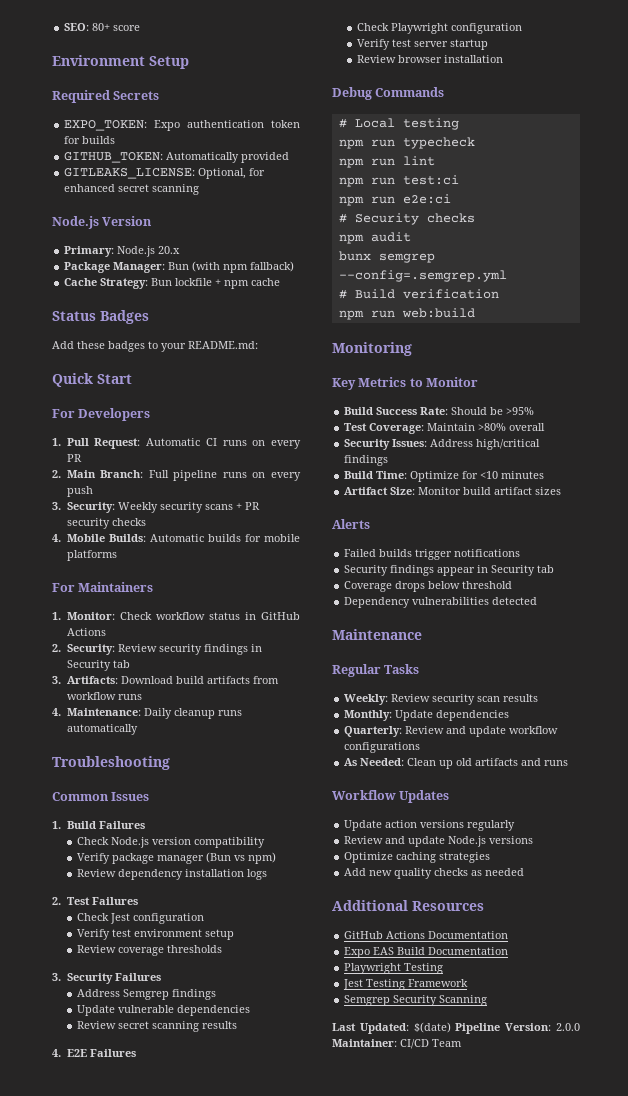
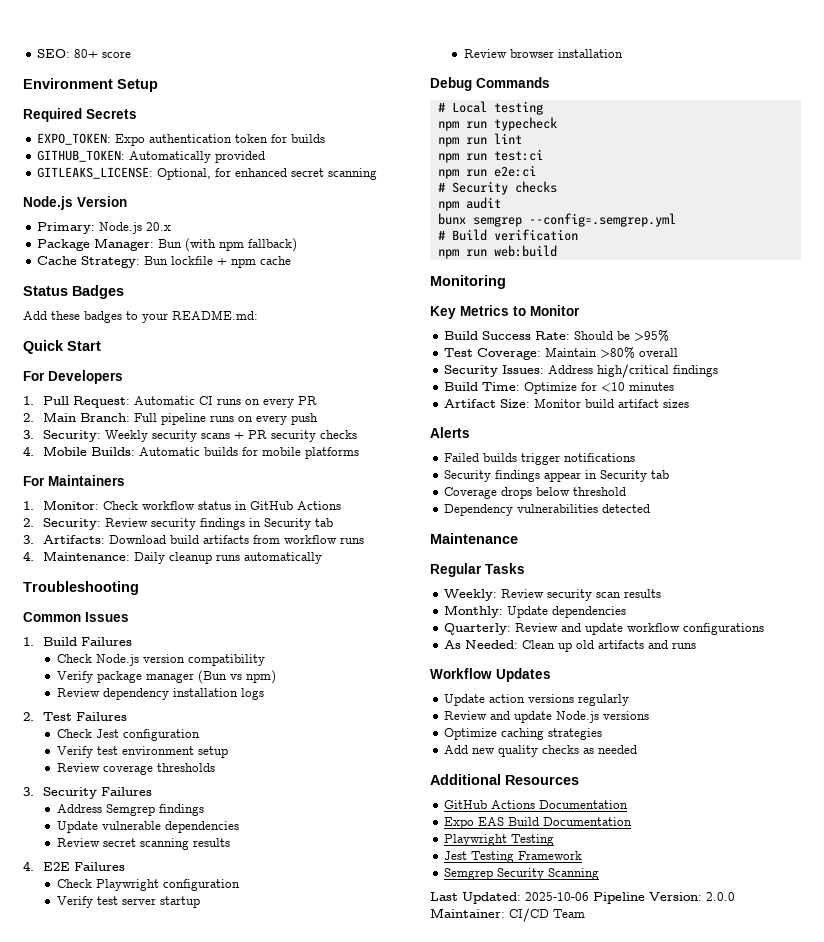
- Last Updated: $(date) Pipeline Version: 2.0.0 Maintainer: CI/CD Team
+ Last Updated: 2025-10-06 Pipeline Version: 2.0.0 Maintainer: CI/CD Team

